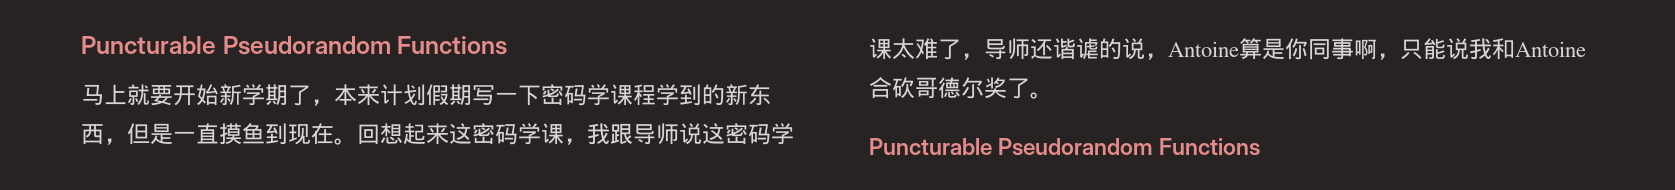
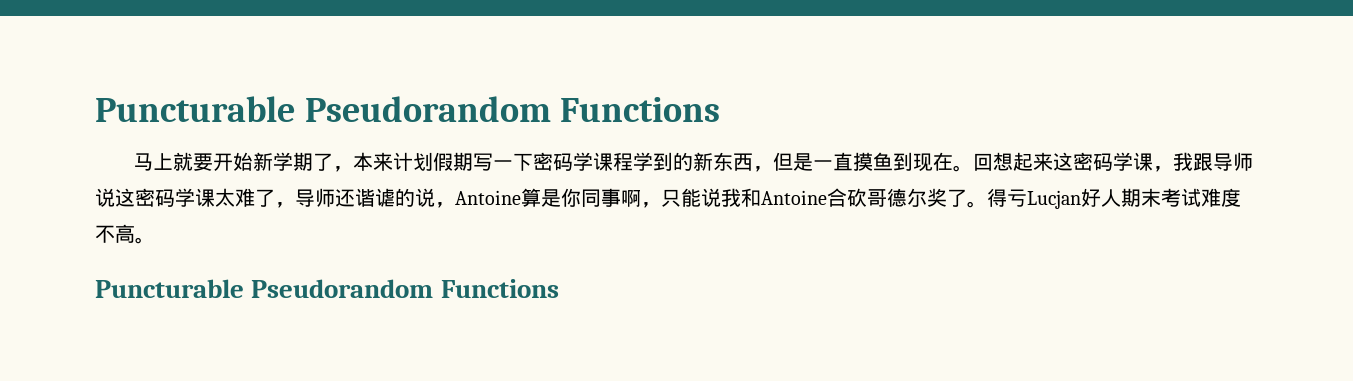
+ 得亏Lucjan好人期末考试难度不高。

